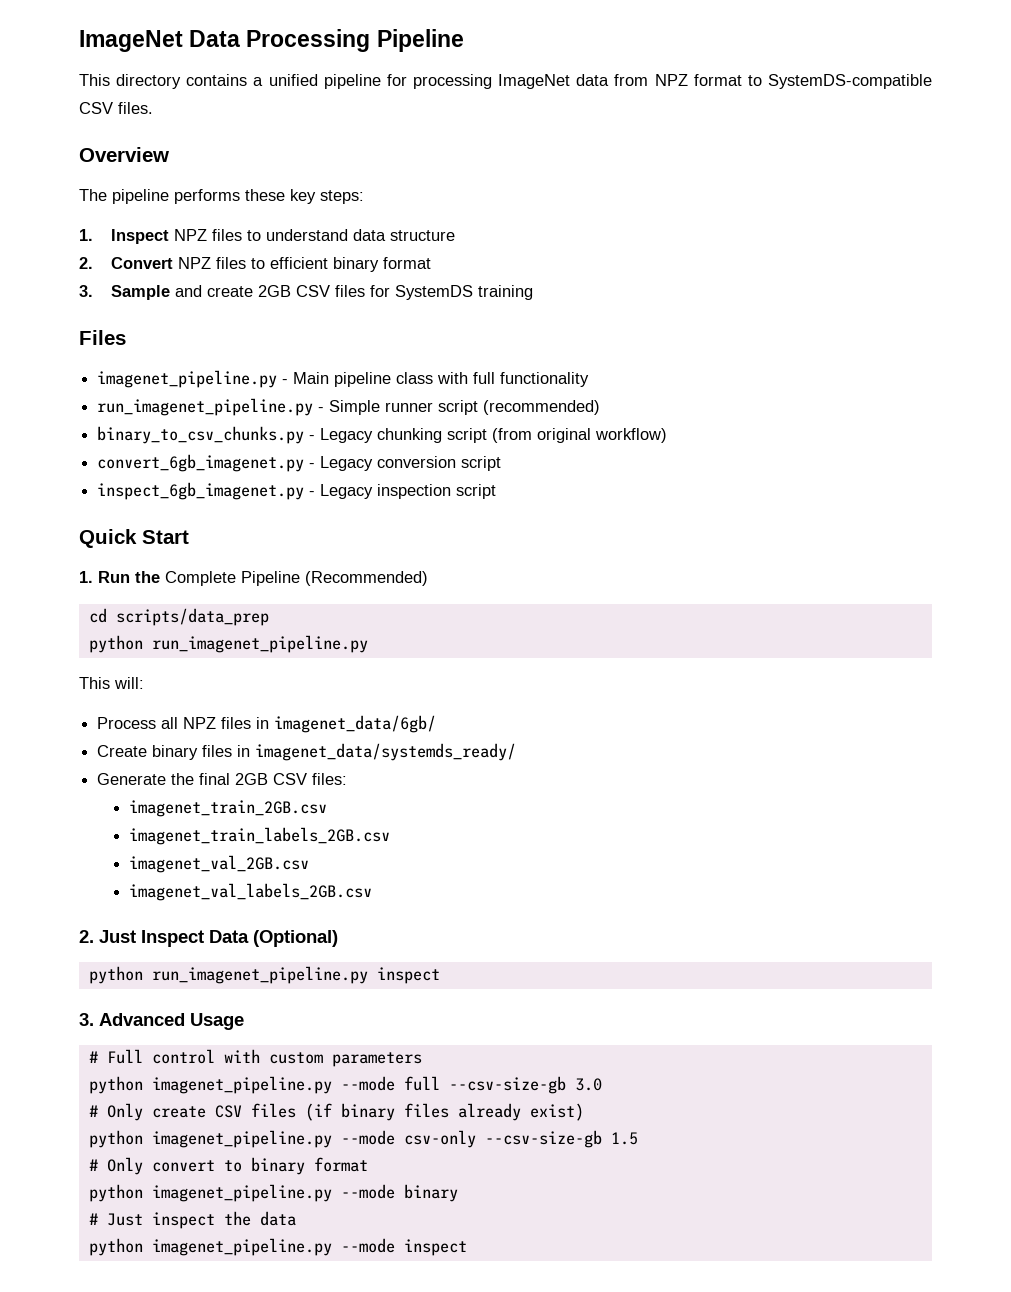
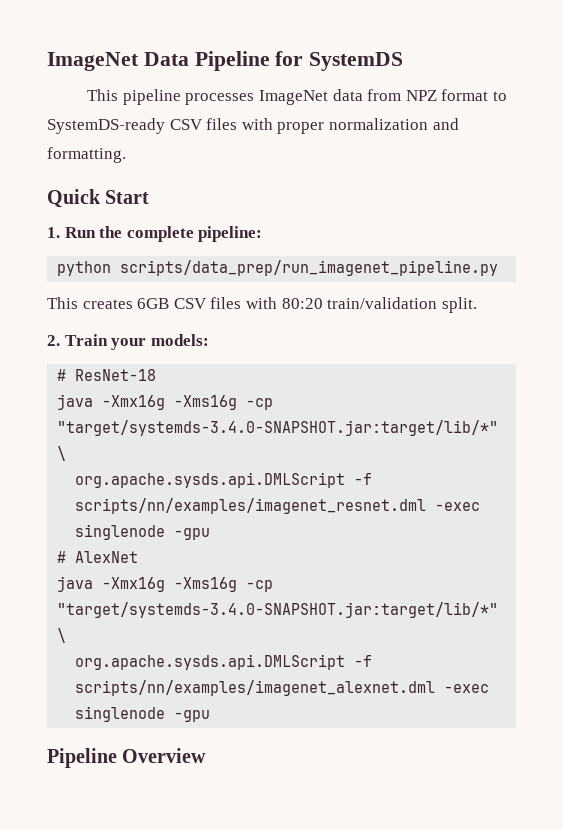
- ImageNet Data Processing Pipeline
- This directory contains a unified pipeline for processing ImageNet data from NPZ format to SystemDS-compatible CSV files.
- Overview
- The pipeline performs these key steps:
- 1. Inspect NPZ files to understand data structure
- 2. Convert NPZ files to efficient binary format
- 3. Sample and create 2GB CSV files for SystemDS training
- Files
- imagenet_pipeline.py - Main pipeline class with full functionality
- run_imagenet_pipeline.py - Simple runner script (recommended)
- binary_to_csv_chunks.py - Legacy chunking script (from original workflow)
- convert_6gb_imagenet.py - Legacy conversion script
- inspect_6gb_imagenet.py - Legacy inspection script
+ ImageNet Data Pipeline for SystemDS
+ This pipeline processes ImageNet data from NPZ format to SystemDS-ready CSV files with proper normalization and formatting.
- 1. Run the Complete Pipeline (Recommended)
- cd scripts/data_prep
- python run_imagenet_pipeline.py
- This will:
- Process all NPZ files in imagenet_data/6gb/
- Create binary files in imagenet_data/systemds_ready/
- Generate the final 2GB CSV files:
- imagenet_train_2GB.csv
- imagenet_train_labels_2GB.csv
- imagenet_val_2GB.csv
- imagenet_val_labels_2GB.csv
- 2. Just Inspect Data (Optional)
- python run_imagenet_pipeline.py inspect
- 3. Advanced Usage
- # Full control with custom parameters
- python imagenet_pipeline.py --mode full --csv-size-gb 3.0
- # Only create CSV files (if binary files already exist)
- python imagenet_pipeline.py --mode csv-only --csv-size-gb 1.5
- # Only convert to binary format
- python imagenet_pipeline.py --mode binary
- # Just inspect the data
- python imagenet_pipeline.py --mode inspect
+ 1. Run the complete pipeline:
+ python scripts/data_prep/run_imagenet_pipeline.py
+ This creates 6GB CSV files with 80:20 train/validation split.
+ 2. Train your models:
+ # ResNet-18
+ java -Xmx16g -Xms16g -cp "target/systemds-3.4.0-SNAPSHOT.jar:target/lib/*" \
+ org.apache.sysds.api.DMLScript -f scripts/nn/examples/imagenet_resnet.dml -exec singlenode -gpu
+ # AlexNet
+ java -Xmx16g -Xms16g -cp "target/systemds-3.4.0-SNAPSHOT.jar:target/lib/*" \
+ org.apache.sysds.api.DMLScript -f scripts/nn/examples/imagenet_alexnet.dml -exec singlenode -gpu
+ Pipeline Overview

